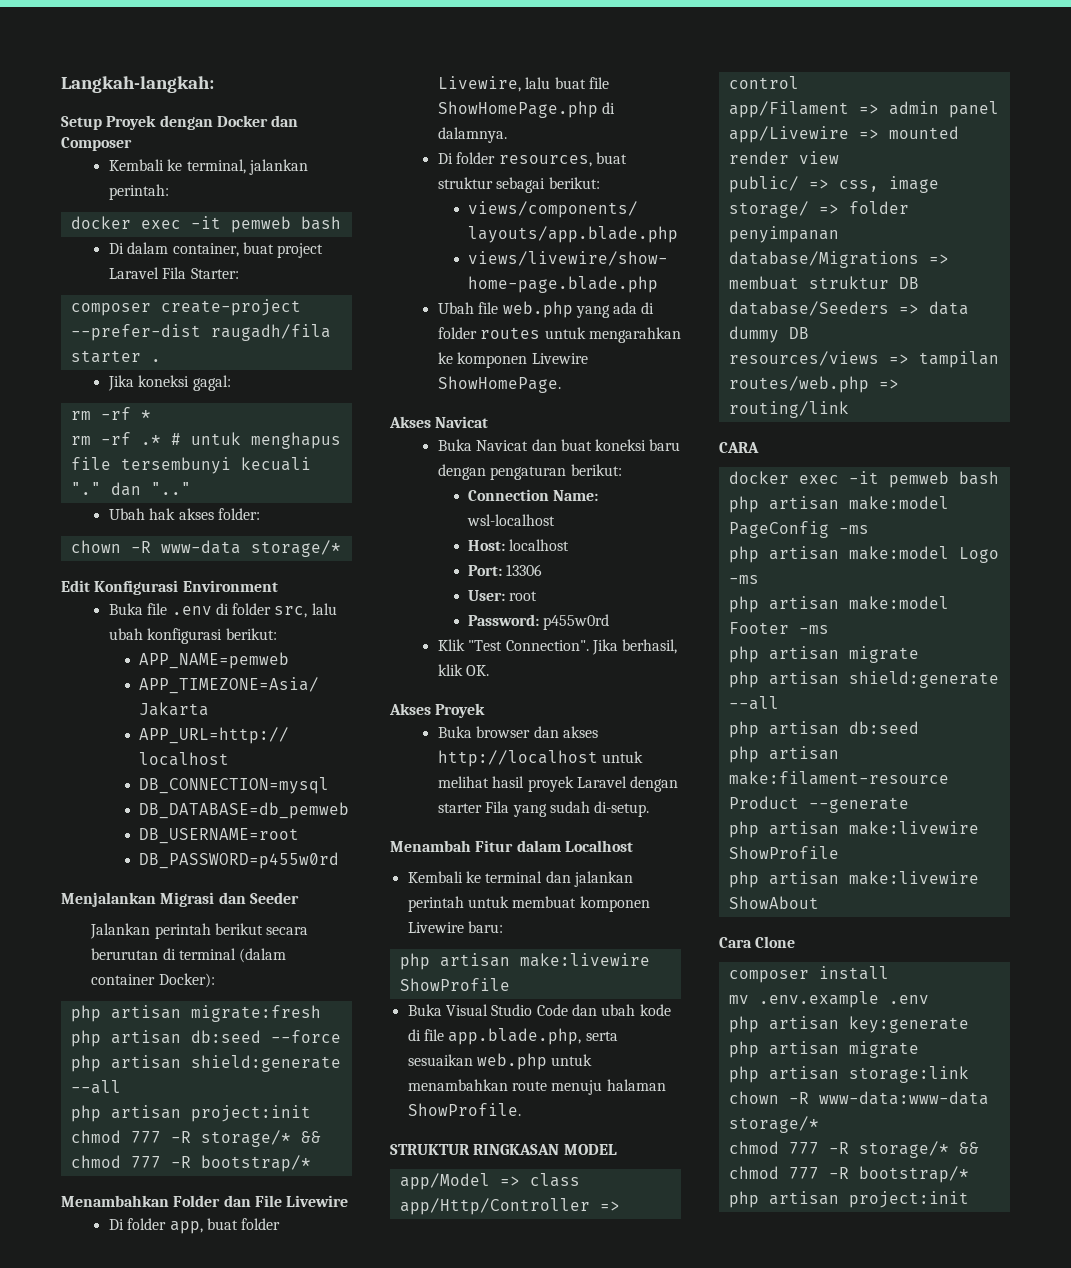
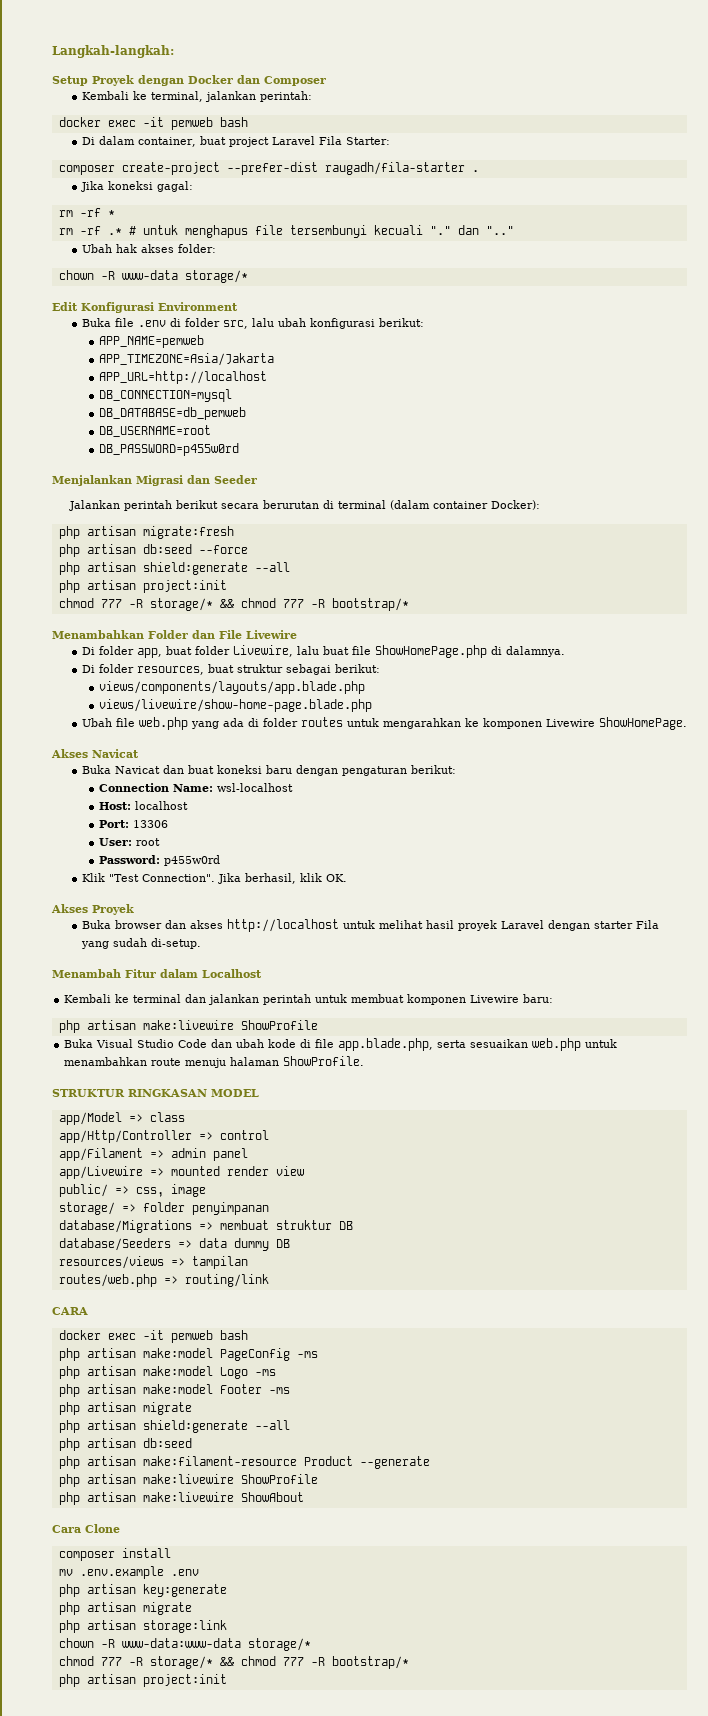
- composer create-project --prefer-dist raugadh/fila starter .
+ composer create-project --prefer-dist raugadh/fila-starter .

